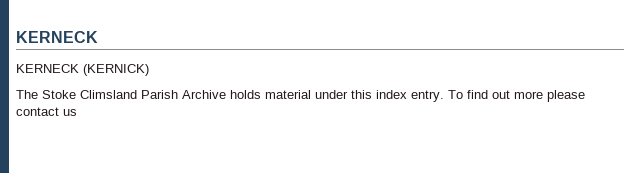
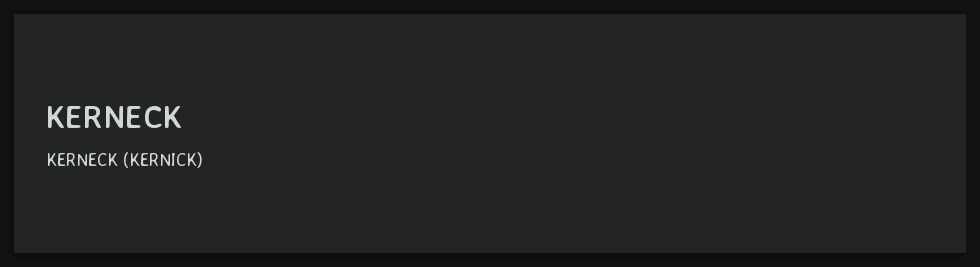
- The Stoke Climsland Parish Archive holds material under this index entry. To find out more please contact us

